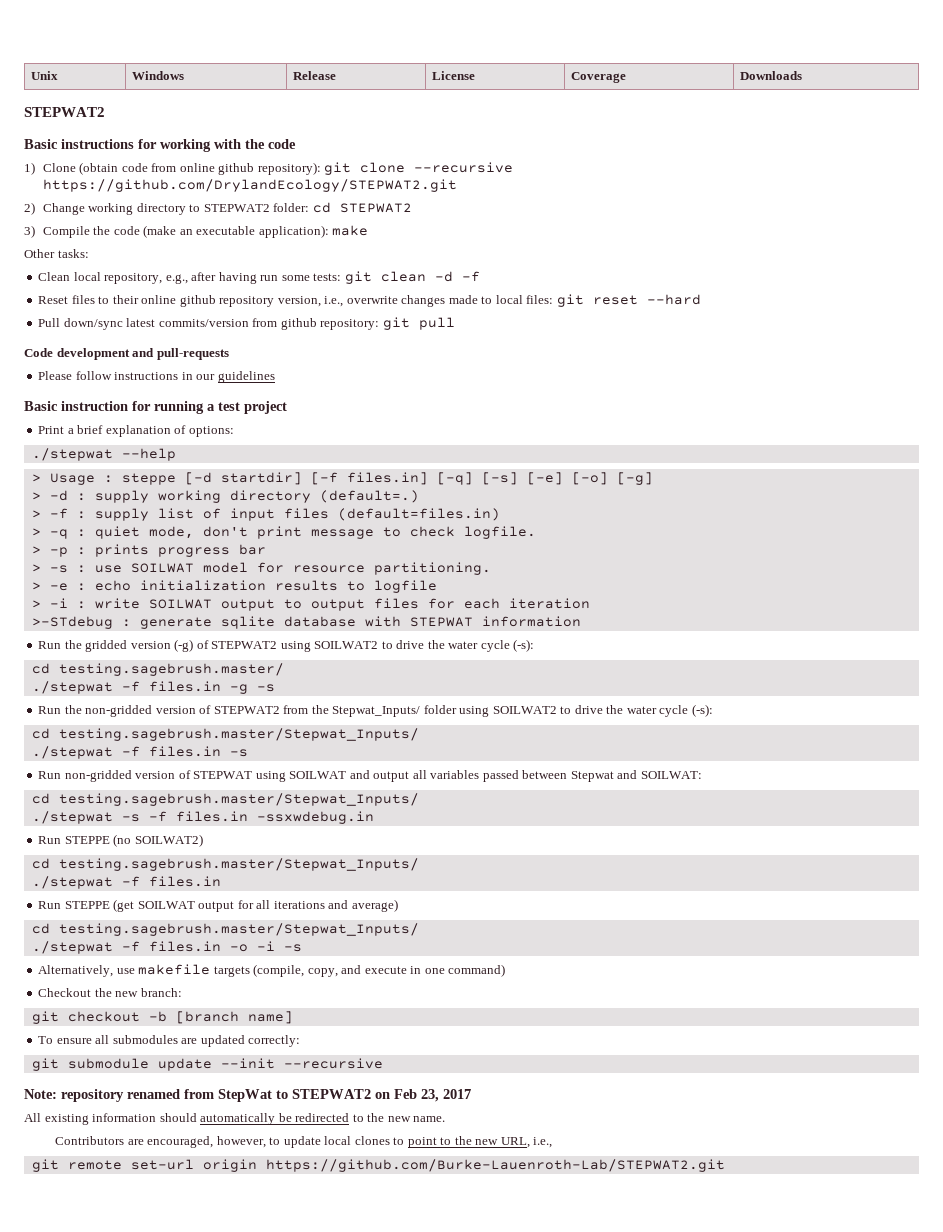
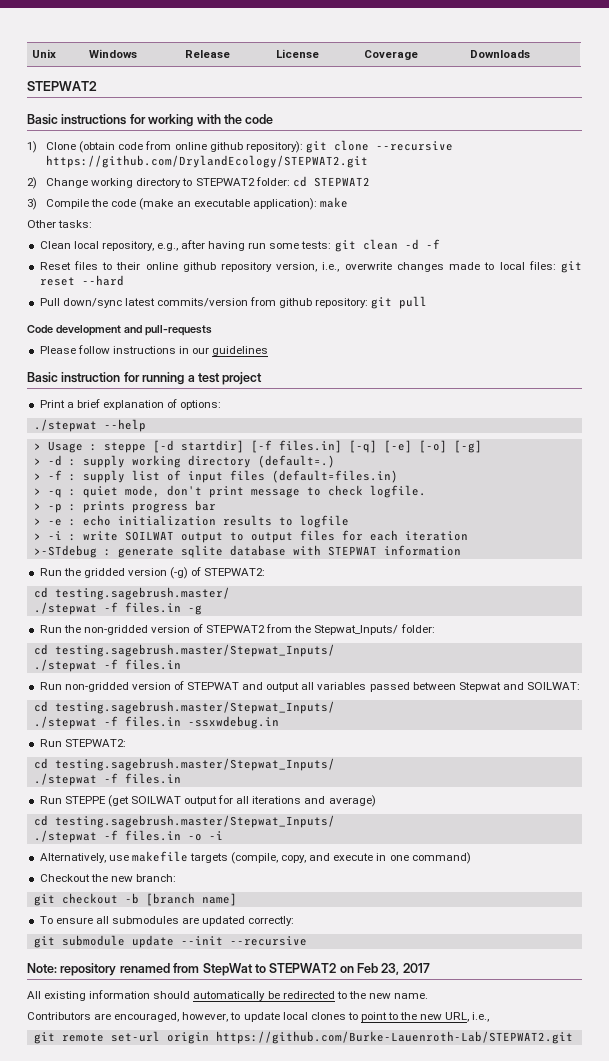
- > Usage : steppe [-d startdir] [-f files.in] [-q] [-s] [-e] [-o] [-g]
+ > Usage : steppe [-d startdir] [-f files.in] [-q] [-e] [-o] [-g]
- > -s : use SOILWAT model for resource partitioning.
- Run the gridded version (-g) of STEPWAT2 using SOILWAT2 to drive the water cycle (-s):
+ Run the gridded version (-g) of STEPWAT2:
- ./stepwat -f files.in -g -s
+ ./stepwat -f files.in -g
- Run the non-gridded version of STEPWAT2 from the Stepwat_Inputs/ folder using SOILWAT2 to drive the water cycle (-s):
+ Run the non-gridded version of STEPWAT2 from the Stepwat_Inputs/ folder:
  cd testing.sagebrush.master/Stepwat_Inputs/
- ./stepwat -f files.in -s
+ ./stepwat -f files.in
- Run non-gridded version of STEPWAT using SOILWAT and output all variables passed between Stepwat and SOILWAT:
+ Run non-gridded version of STEPWAT and output all variables passed between Stepwat and SOILWAT:
- ./stepwat -s -f files.in -ssxwdebug.in
+ ./stepwat -f files.in -ssxwdebug.in
- Run STEPPE (no SOILWAT2)
+ Run STEPWAT2:
- ./stepwat -f files.in -o -i -s
+ ./stepwat -f files.in -o -i

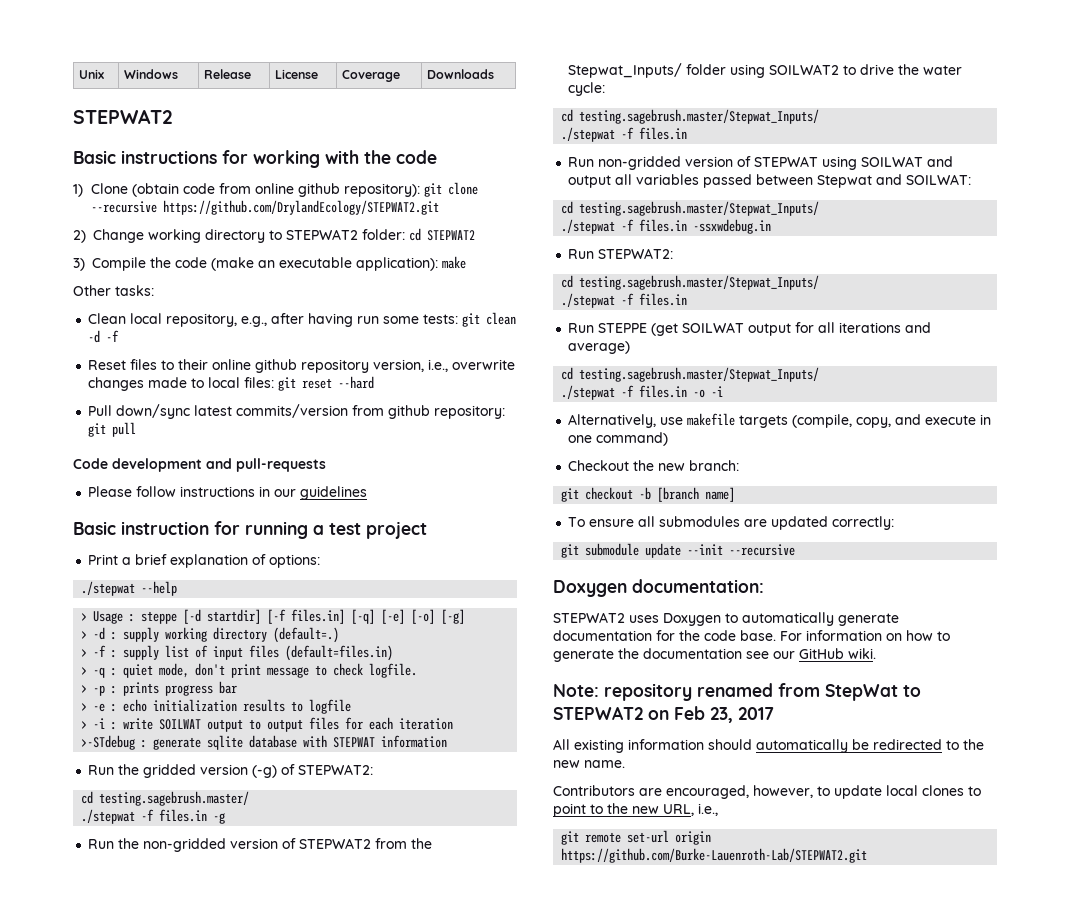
- Run the non-gridded version of STEPWAT2 from the Stepwat_Inputs/ folder:
+ Run the non-gridded version of STEPWAT2 from the Stepwat_Inputs/ folder using SOILWAT2 to drive the water cycle:
- Run non-gridded version of STEPWAT and output all variables passed between Stepwat and SOILWAT:
+ Run non-gridded version of STEPWAT using SOILWAT and output all variables passed between Stepwat and SOILWAT:
+ Doxygen documentation:
+ STEPWAT2 uses Doxygen to automatically generate documentation for the code base. For information on how to generate the documentation see our GitHub wiki.

